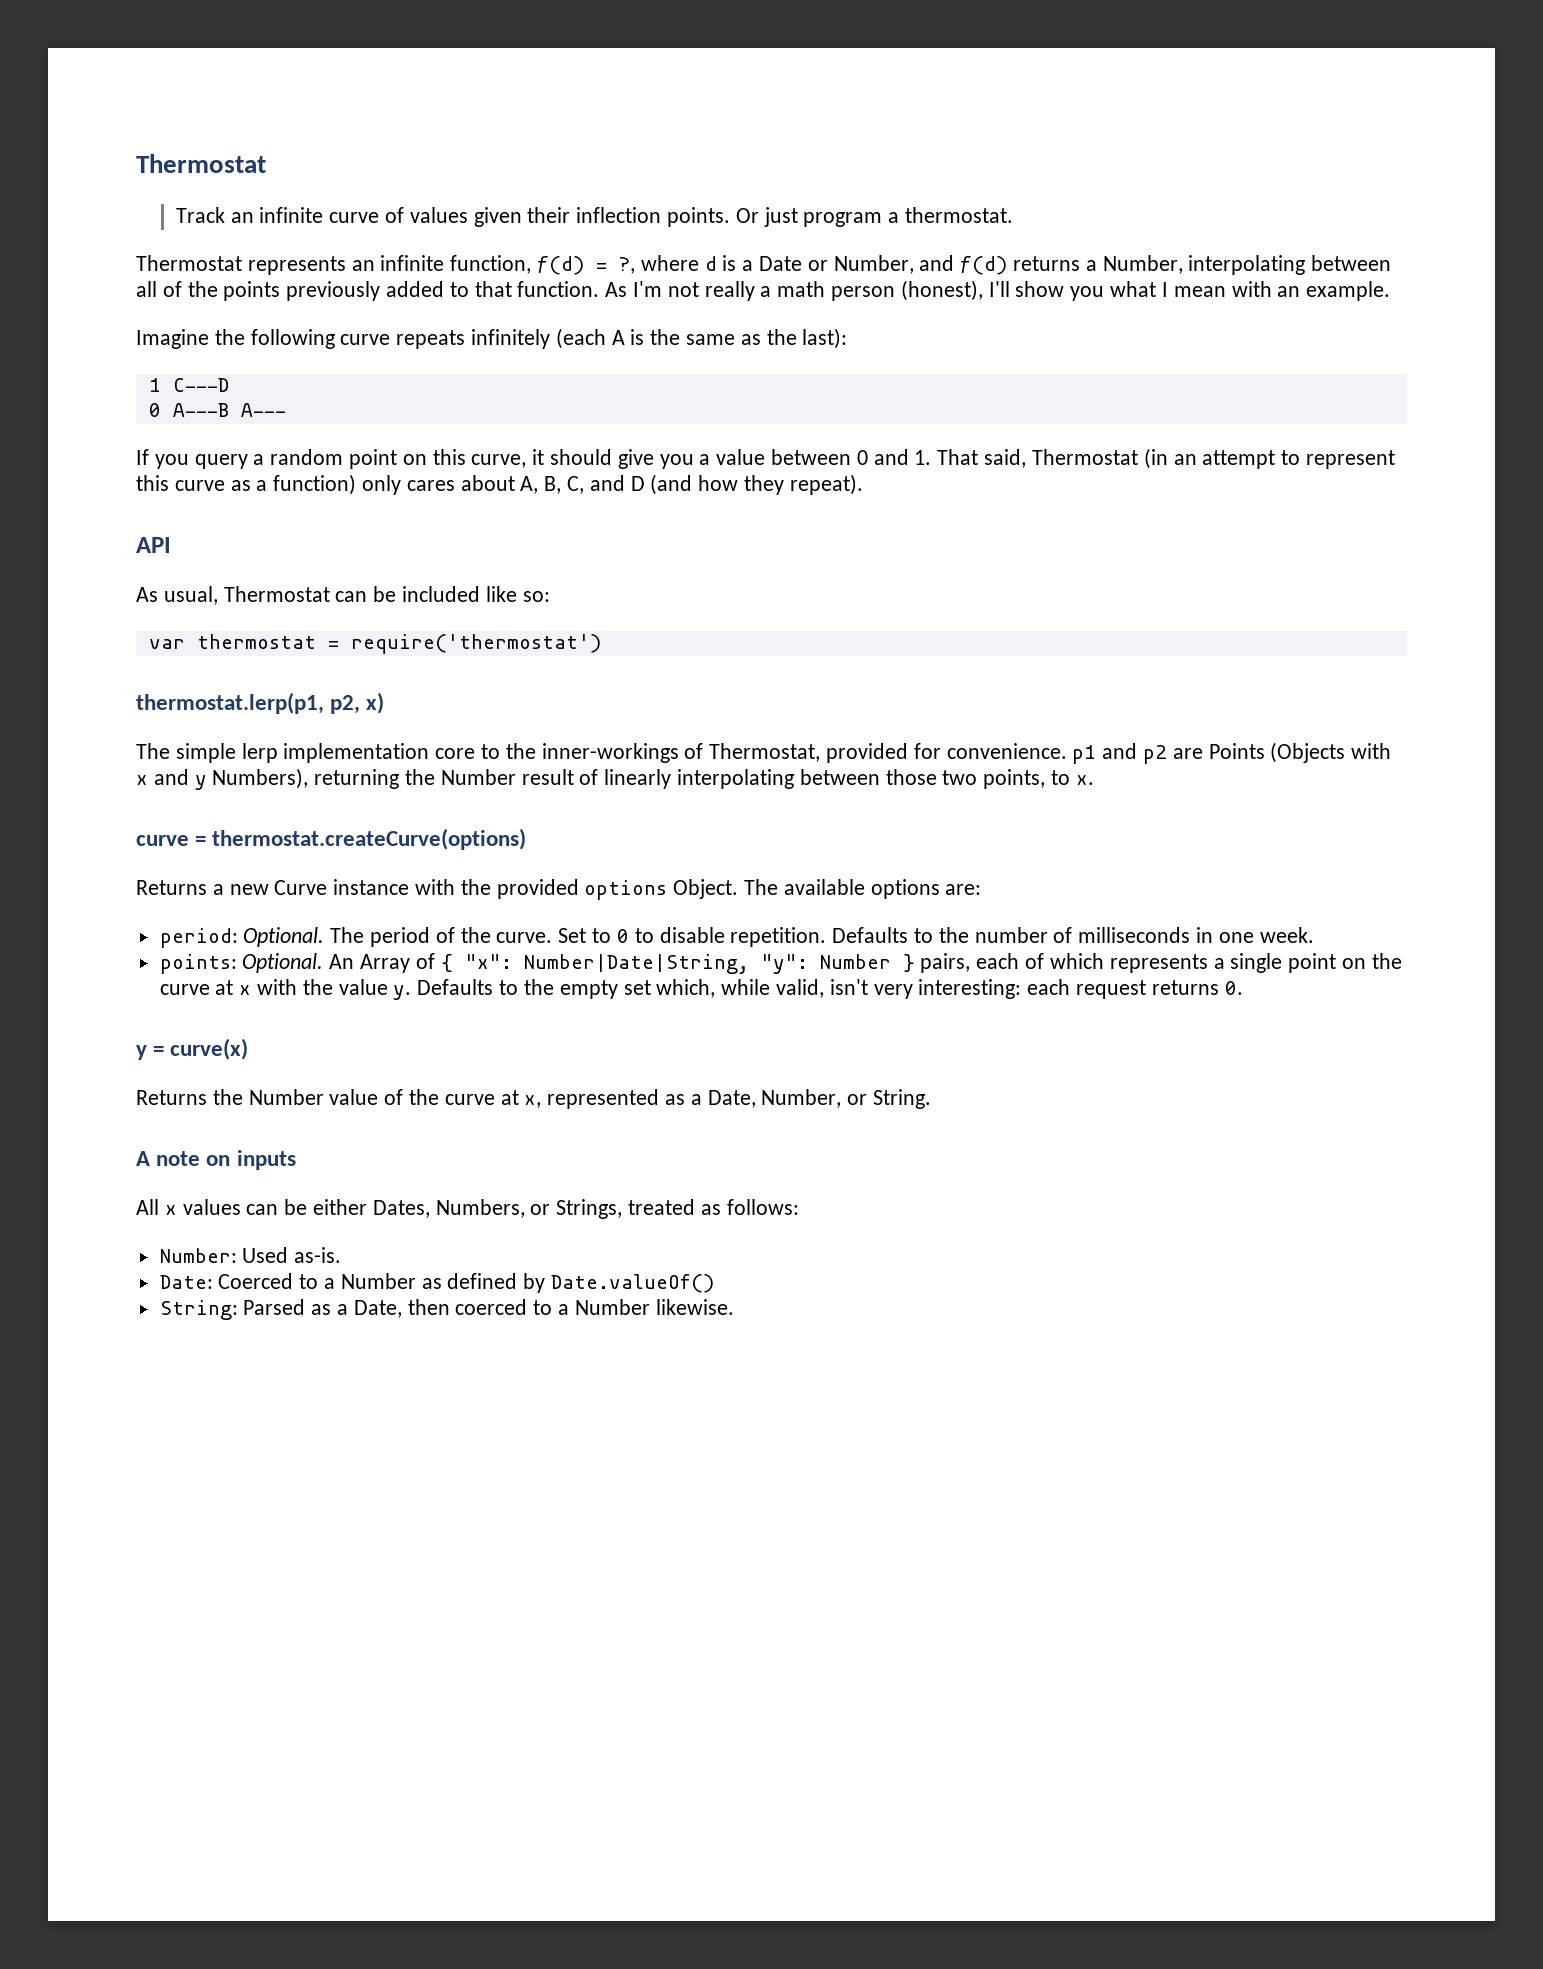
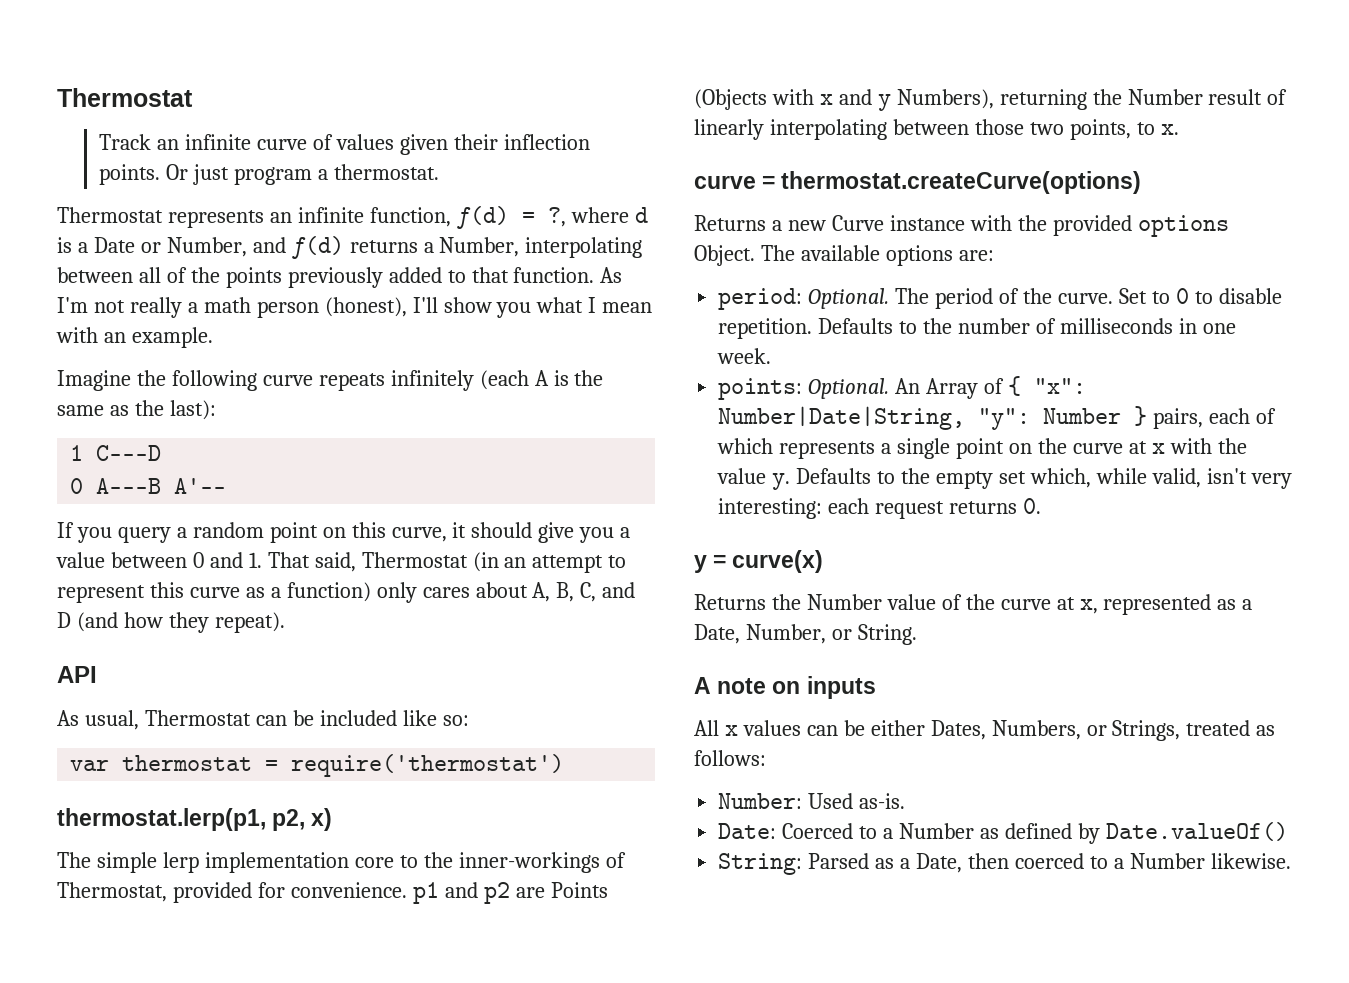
- 0 A---B A---
+ 0 A---B A'--

